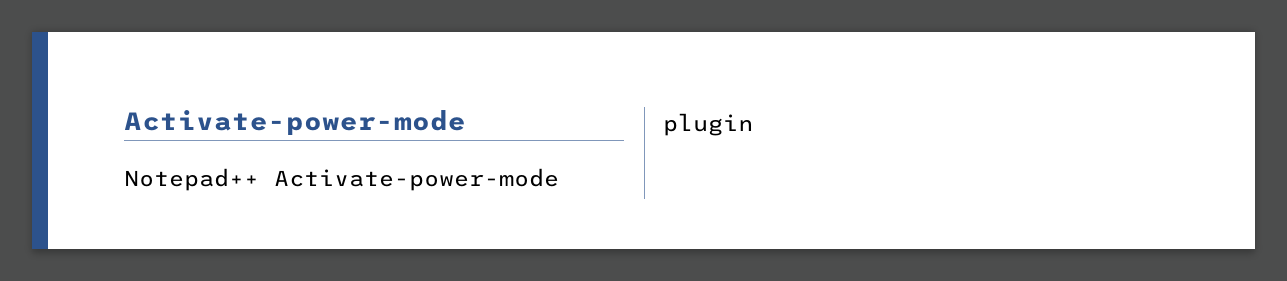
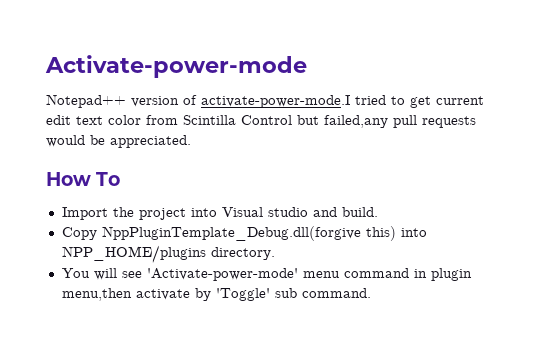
- Notepad++ Activate-power-mode plugin
+ Notepad++ version of activate-power-mode.I tried to get current edit text color from Scintilla Control but failed,any pull requests would be appreciated.
+ How To
+ Import the project into Visual studio and build.
+ Copy NppPluginTemplate_Debug.dll(forgive this) into NPP_HOME/plugins directory.
+ You will see 'Activate-power-mode' menu command in plugin menu,then activate by 'Toggle' sub command.

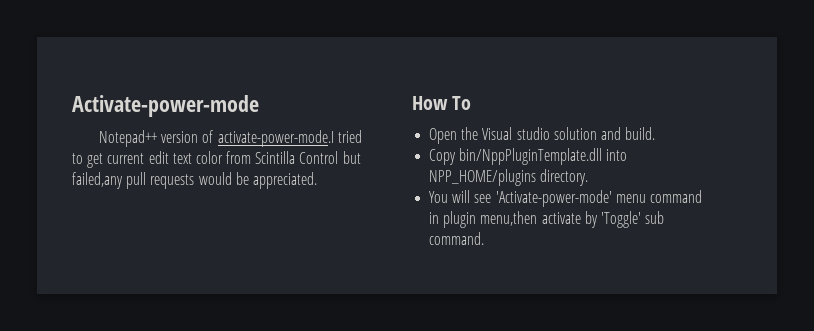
- Import the project into Visual studio and build.
+ Open the Visual studio solution and build.
- Copy NppPluginTemplate_Debug.dll(forgive this) into NPP_HOME/plugins directory.
+ Copy bin/NppPluginTemplate.dll into NPP_HOME/plugins directory.

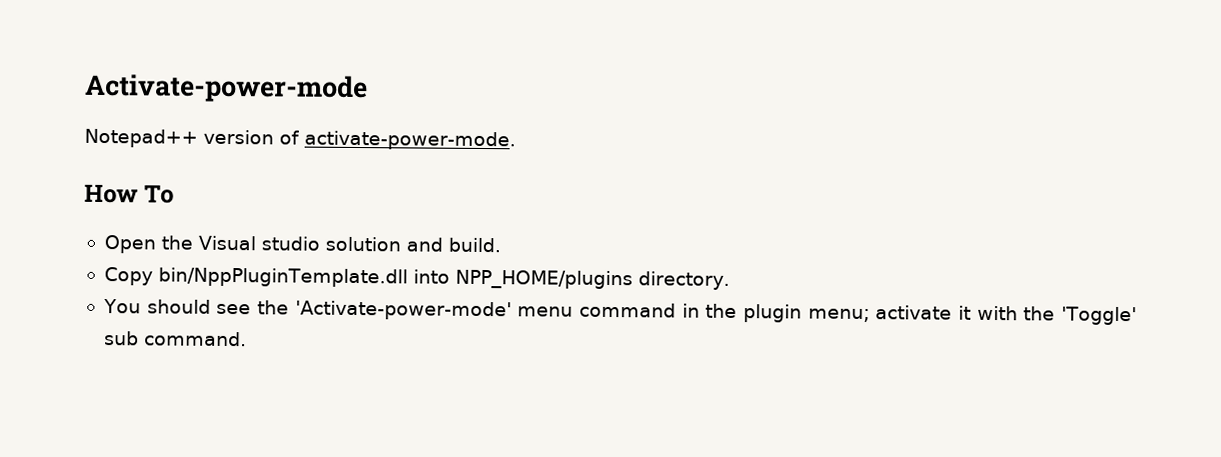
- Notepad++ version of activate-power-mode.I tried to get current edit text color from Scintilla Control but failed,any pull requests would be appreciated.
+ Notepad++ version of activate-power-mode.
- You will see 'Activate-power-mode' menu command in plugin menu,then activate by 'Toggle' sub command.
+ You should see the 'Activate-power-mode' menu command in the plugin menu; activate it with the 'Toggle' sub command.

